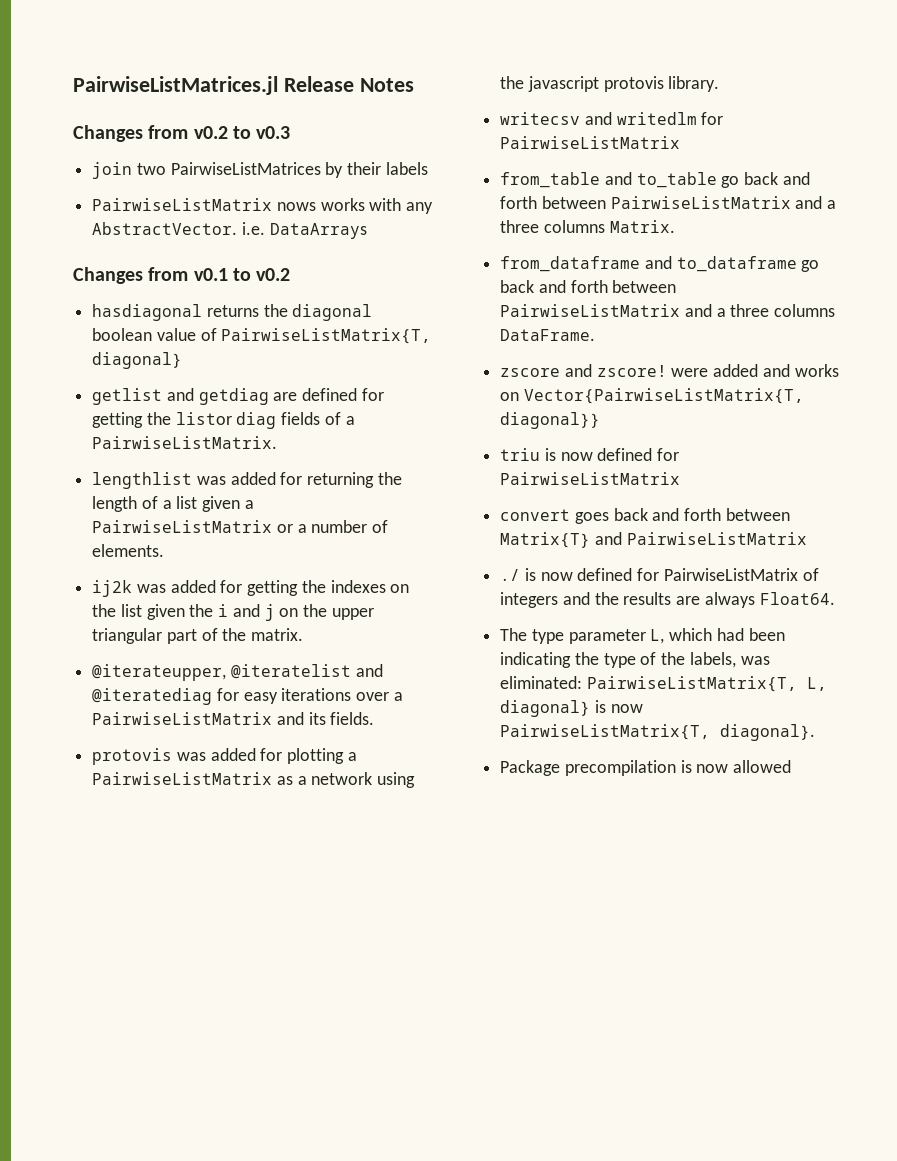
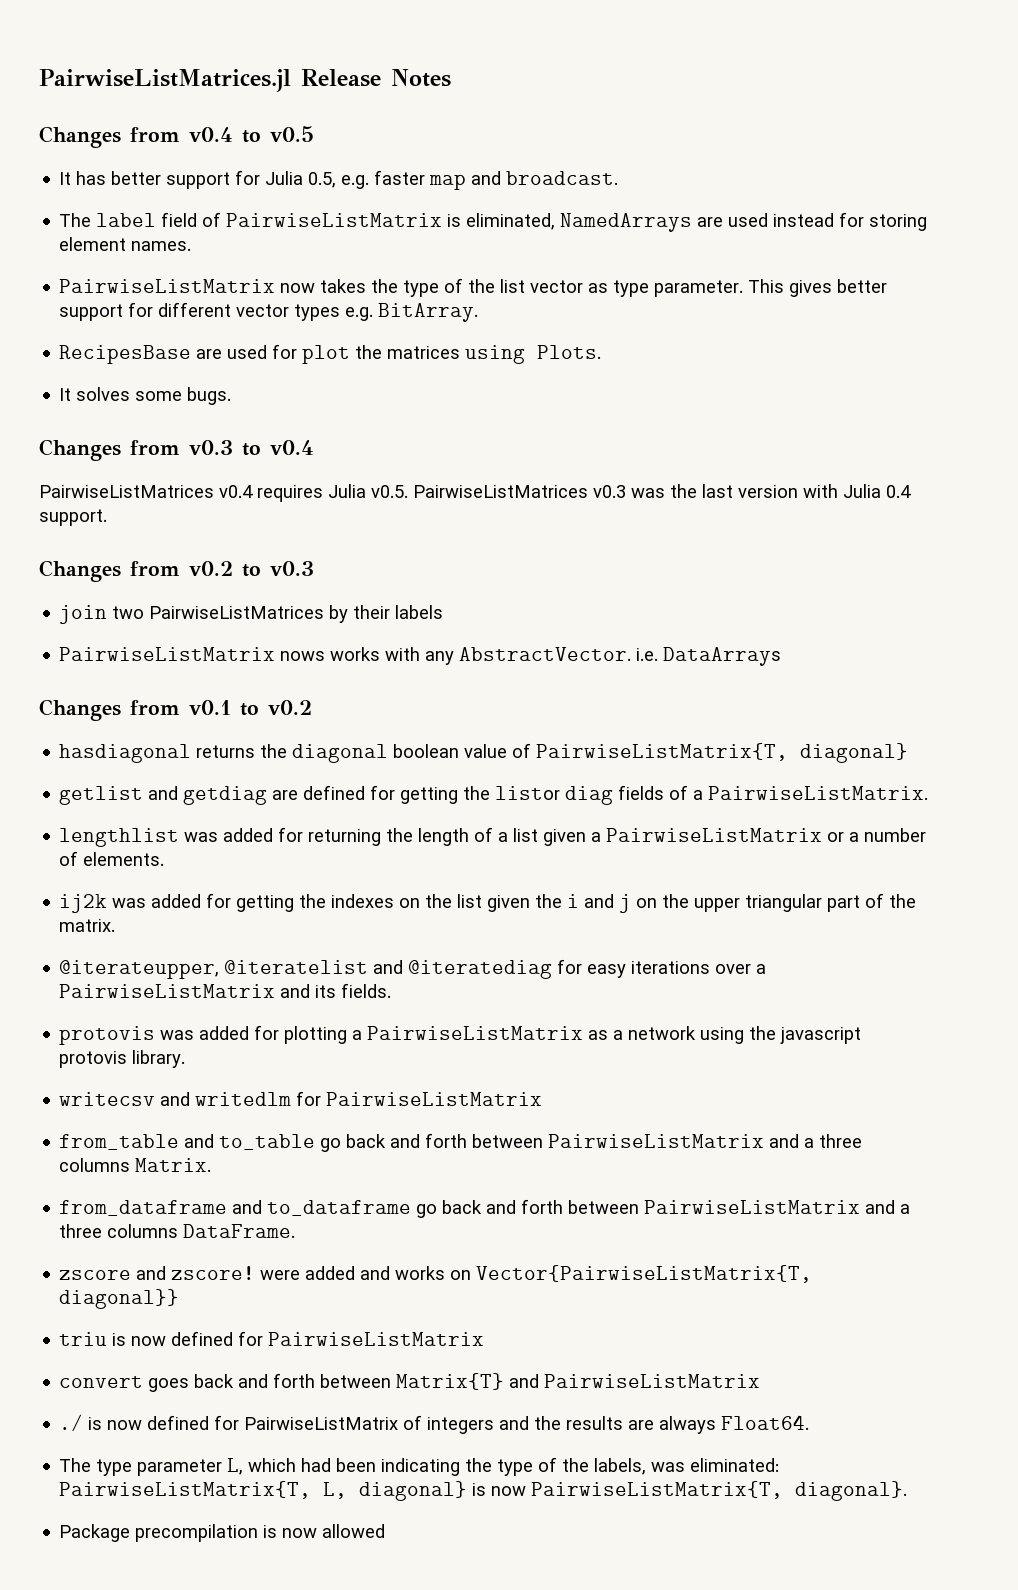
+ Changes from v0.4 to v0.5
+ It has better support for Julia 0.5, e.g. faster map and broadcast.
+ The label field of PairwiseListMatrix is eliminated, NamedArrays are used instead for storing element names.
+ PairwiseListMatrix now takes the type of the list vector as type parameter. This gives better support for different vector types e.g. BitArray.
+ RecipesBase are used for plot the matrices using Plots.
+ It solves some bugs.
+ Changes from v0.3 to v0.4
+ PairwiseListMatrices v0.4 requires Julia v0.5. PairwiseListMatrices v0.3 was the last version with Julia 0.4 support.

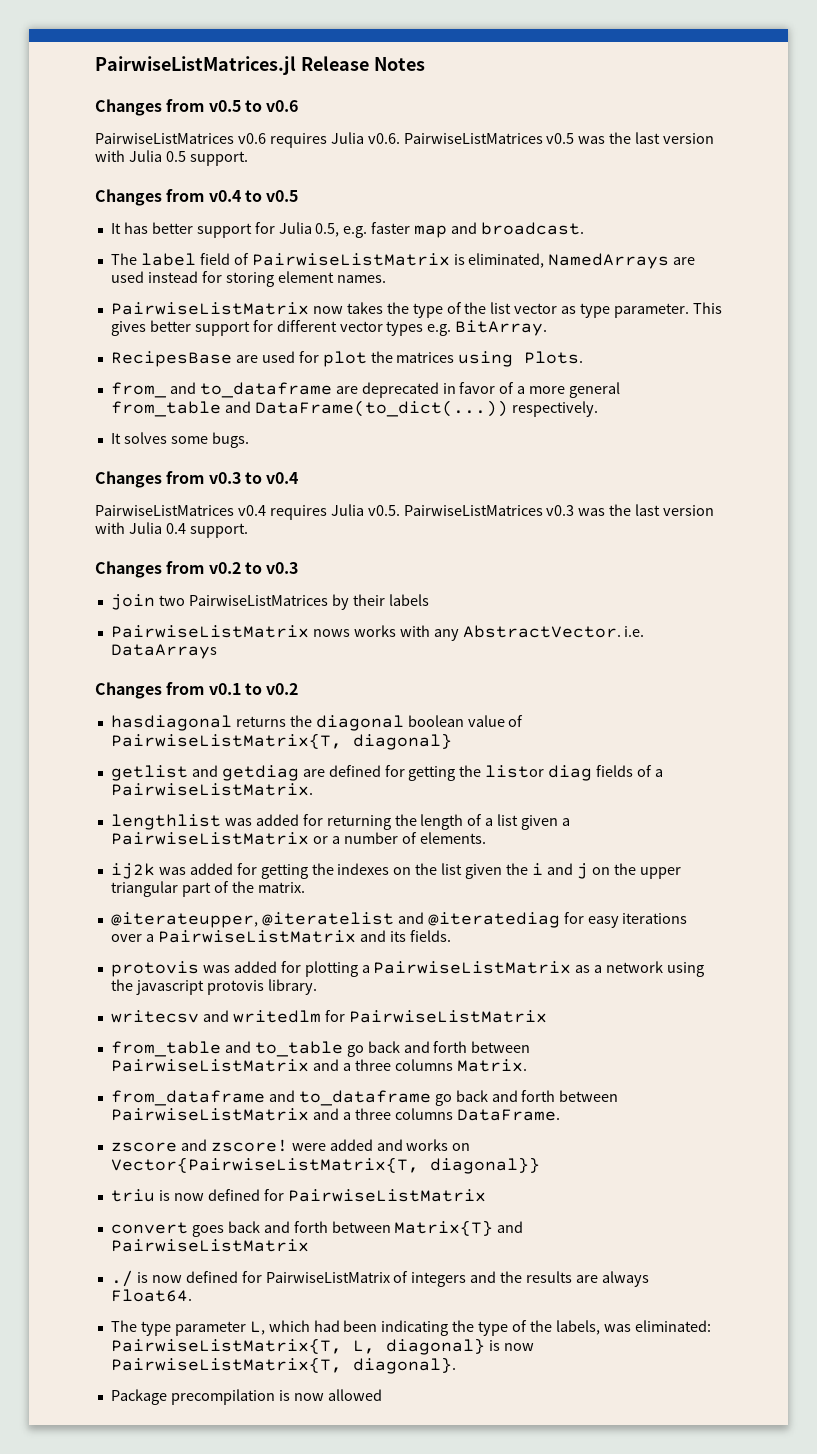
+ Changes from v0.5 to v0.6
+ PairwiseListMatrices v0.6 requires Julia v0.6. PairwiseListMatrices v0.5 was the last version with Julia 0.5 support.
+ from_ and to_dataframe are deprecated in favor of a more general from_table and DataFrame(to_dict(...)) respectively.

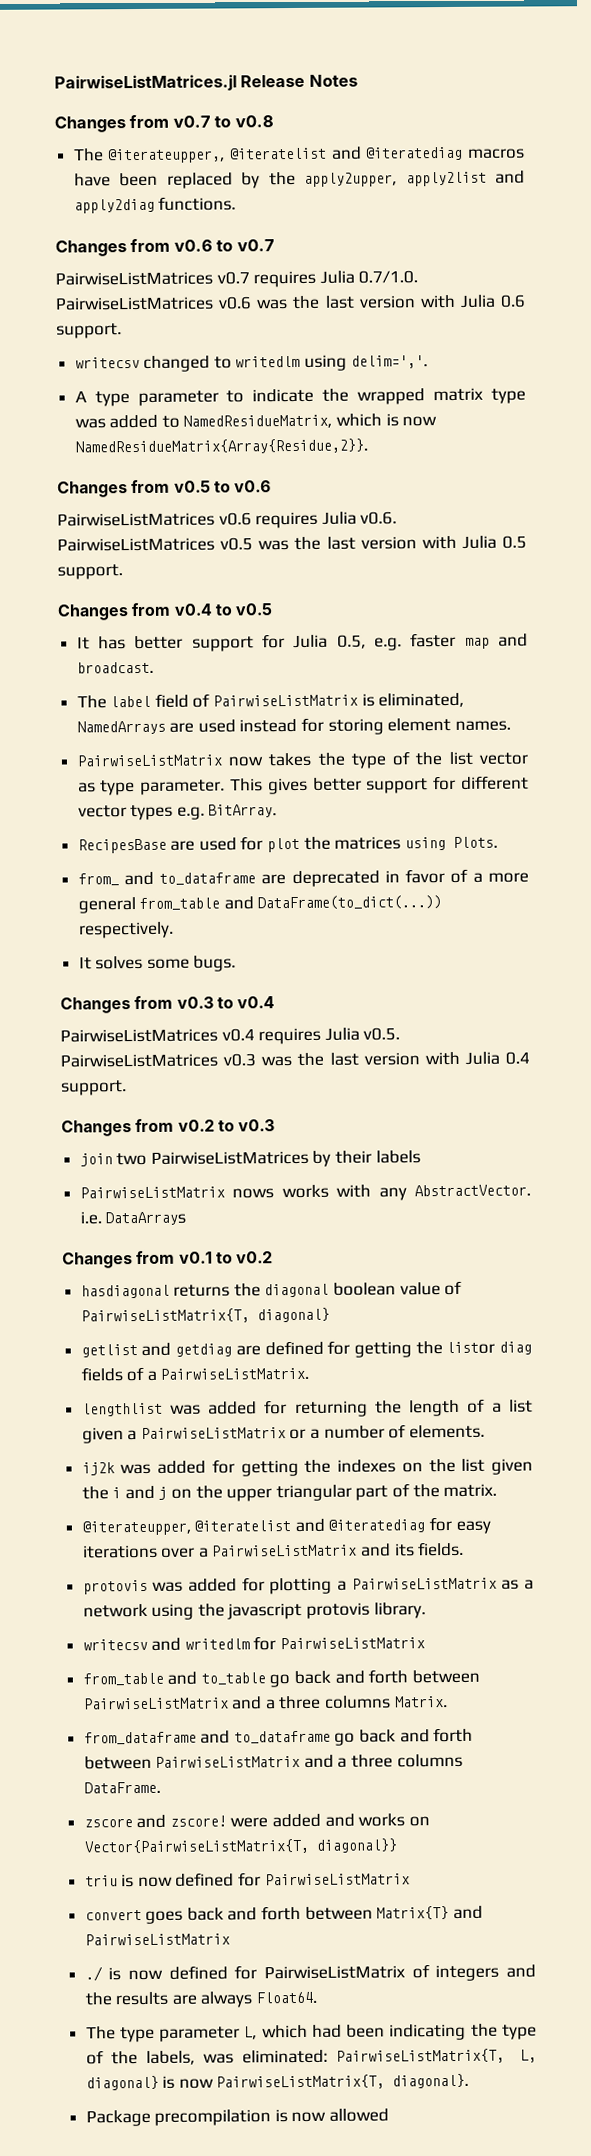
+ Changes from v0.7 to v0.8
+ The @iterateupper,, @iteratelist and @iteratediag macros have been replaced by the apply2upper, apply2list and apply2diag functions.
+ Changes from v0.6 to v0.7
+ PairwiseListMatrices v0.7 requires Julia 0.7/1.0. PairwiseListMatrices v0.6 was the last version with Julia 0.6 support.
+ writecsv changed to writedlm using delim=','.
+ A type parameter to indicate the wrapped matrix type was added to NamedResidueMatrix, which is now NamedResidueMatrix{Array{Residue,2}}.

